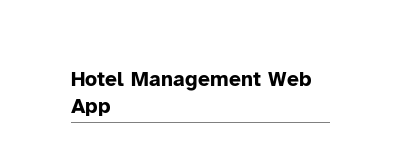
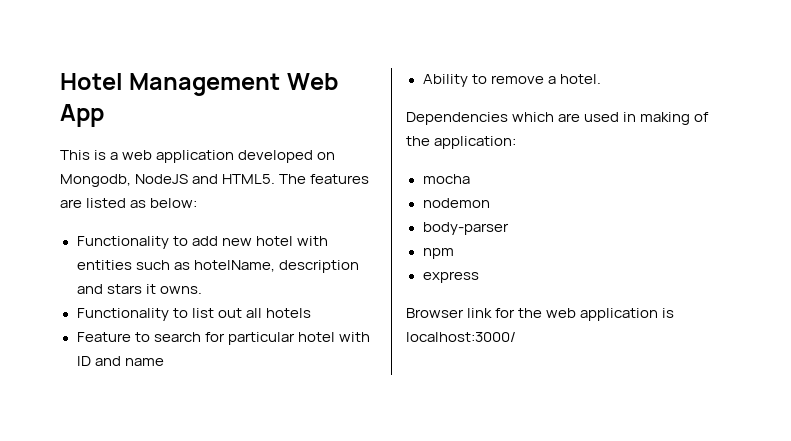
+ This is a web application developed on Mongodb, NodeJS and HTML5. The features are listed as below:
+ Functionality to add new hotel with entities such as hotelName, description and stars it owns.
+ Functionality to list out all hotels
+ Feature to search for particular hotel with ID and name
+ Ability to remove a hotel.
+ Dependencies which are used in making of the application:
+ mocha
+ nodemon
+ body-parser
+ npm
+ express
+ Browser link for the web application is localhost:3000/

